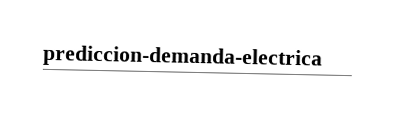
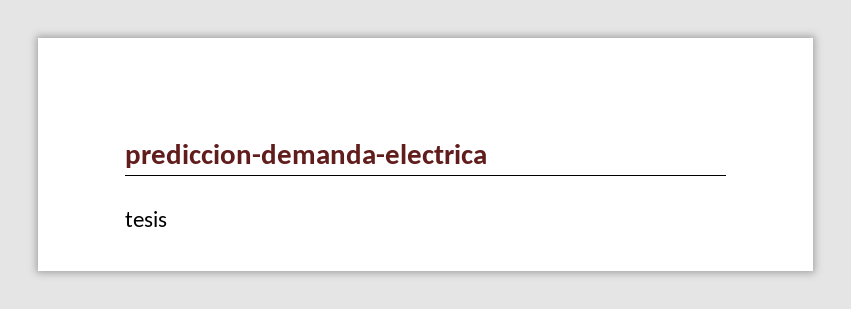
+ tesis

